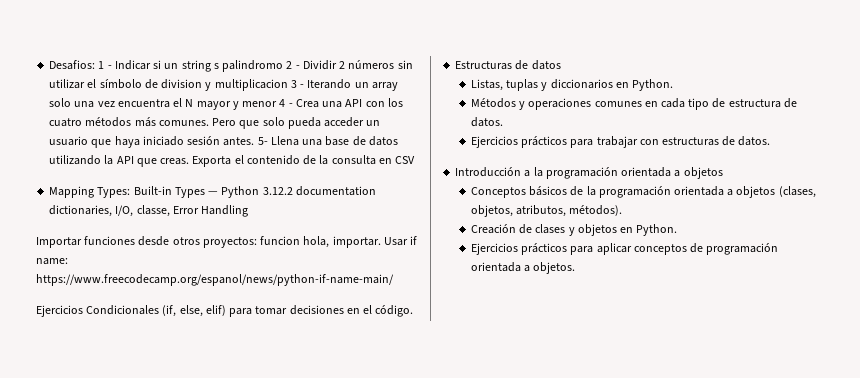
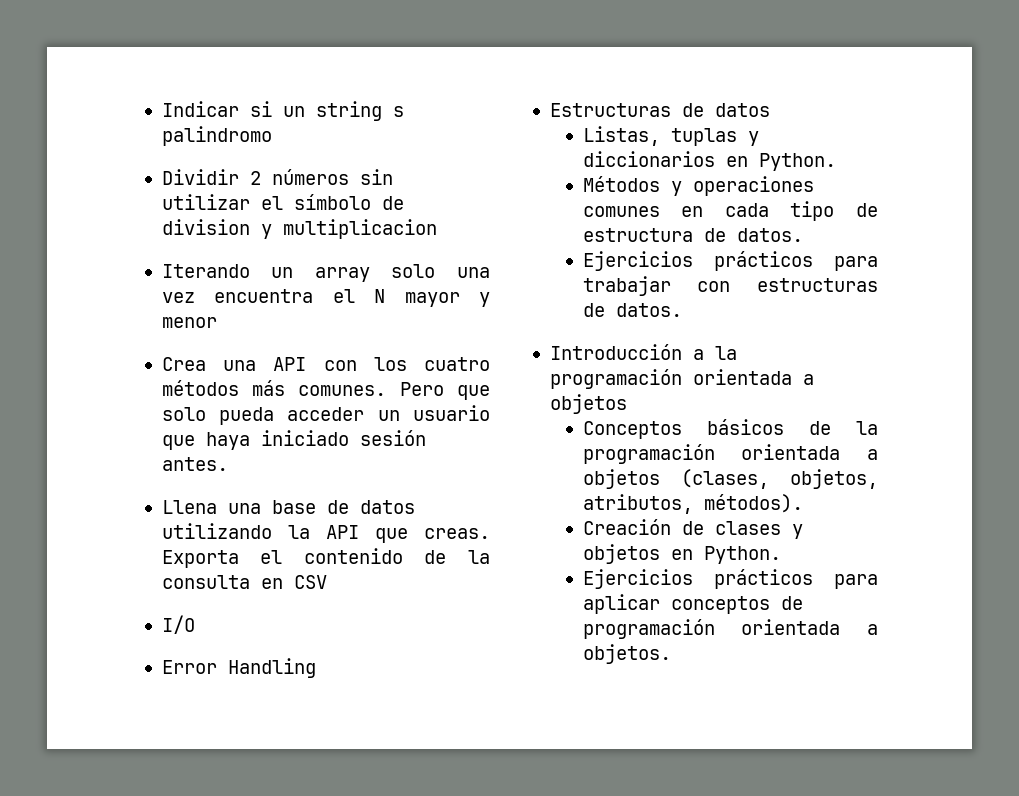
- Desafios: 1 - Indicar si un string s palindromo 2 - Dividir 2 números sin utilizar el símbolo de division y multiplicacion 3 - Iterando un array solo una vez encuentra el N mayor y menor 4 - Crea una API con los cuatro métodos más comunes.
+ Indicar si un string s palindromo
+ Dividir 2 números sin utilizar el símbolo de division y multiplicacion
+ Iterando un array solo una vez encuentra el N mayor y menor
+ Crea una API con los cuatro métodos más comunes.
- Pero que solo pueda acceder un usuario que haya iniciado sesión antes. 5- Llena una base de datos utilizando la API que creas.
+ Pero que solo pueda acceder un usuario que haya iniciado sesión antes.
+ Llena una base de datos utilizando la API que creas.
- Mapping Types: Built-in Types — Python 3.12.2 documentation dictionaries, I/O, classe, Error Handling
- Importar funciones desde otros proyectos: funcion hola, importar. Usar if name: https://www.freecodecamp.org/espanol/news/python-if-name-main/
- Ejercicios Condicionales (if, else, elif) para tomar decisiones en el código.
+ I/O
+ Error Handling

